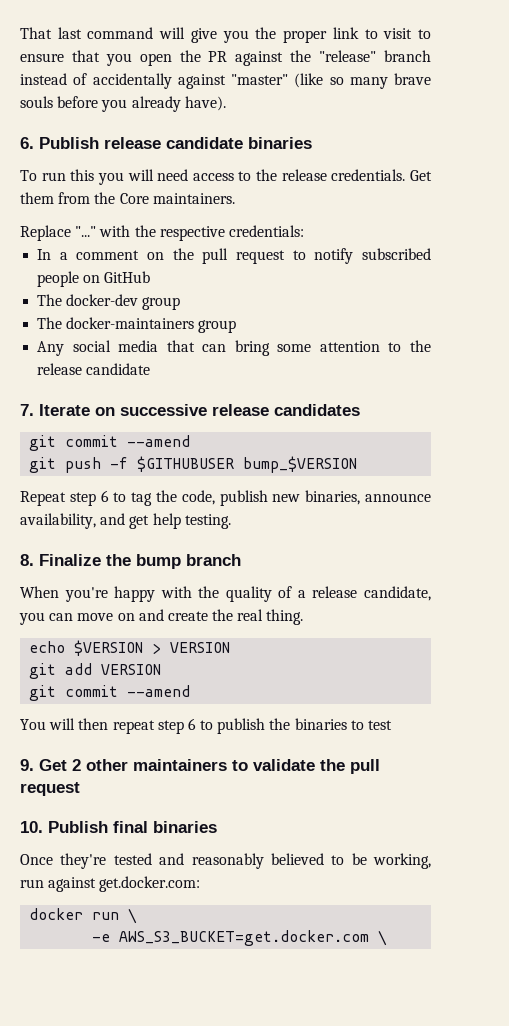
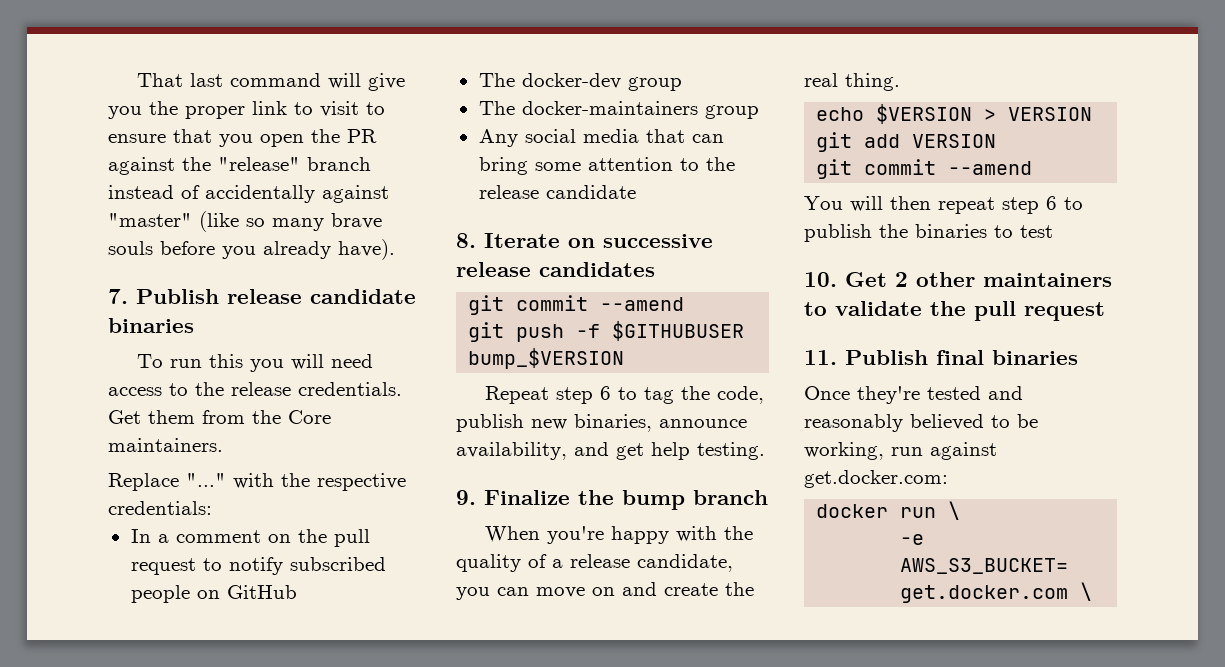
- 6. Publish release candidate binaries
+ 7. Publish release candidate binaries
- 7. Iterate on successive release candidates
+ 8. Iterate on successive release candidates
- 8. Finalize the bump branch
+ 9. Finalize the bump branch
- 9. Get 2 other maintainers to validate the pull request
+ 10. Get 2 other maintainers to validate the pull request
- 10. Publish final binaries
+ 11. Publish final binaries

